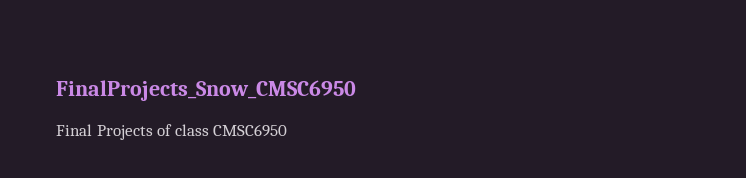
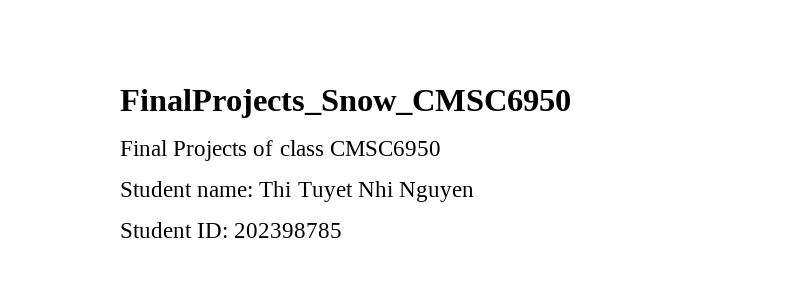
+ Student name: Thi Tuyet Nhi Nguyen
+ Student ID: 202398785

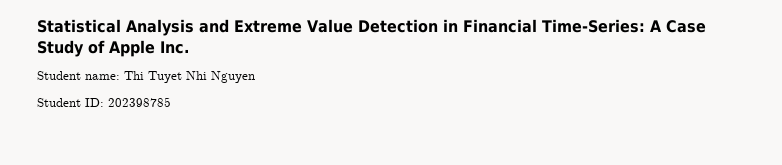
- FinalProjects_Snow_CMSC6950
- Final Projects of class CMSC6950
+ Statistical Analysis and Extreme Value Detection in Financial Time-Series: A Case Study of Apple Inc.

